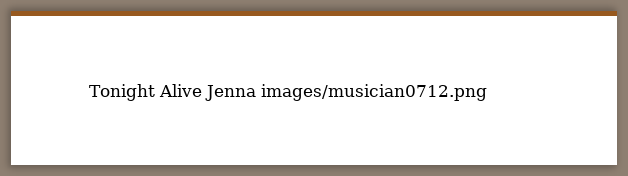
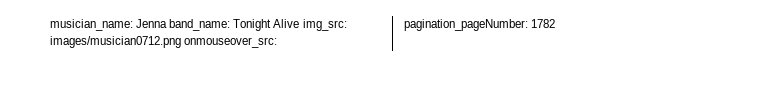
- Tonight Alive Jenna images/musician0712.png
+ musician_name: Jenna band_name: Tonight Alive img_src: images/musician0712.png onmouseover_src: pagination_pageNumber: 1782

